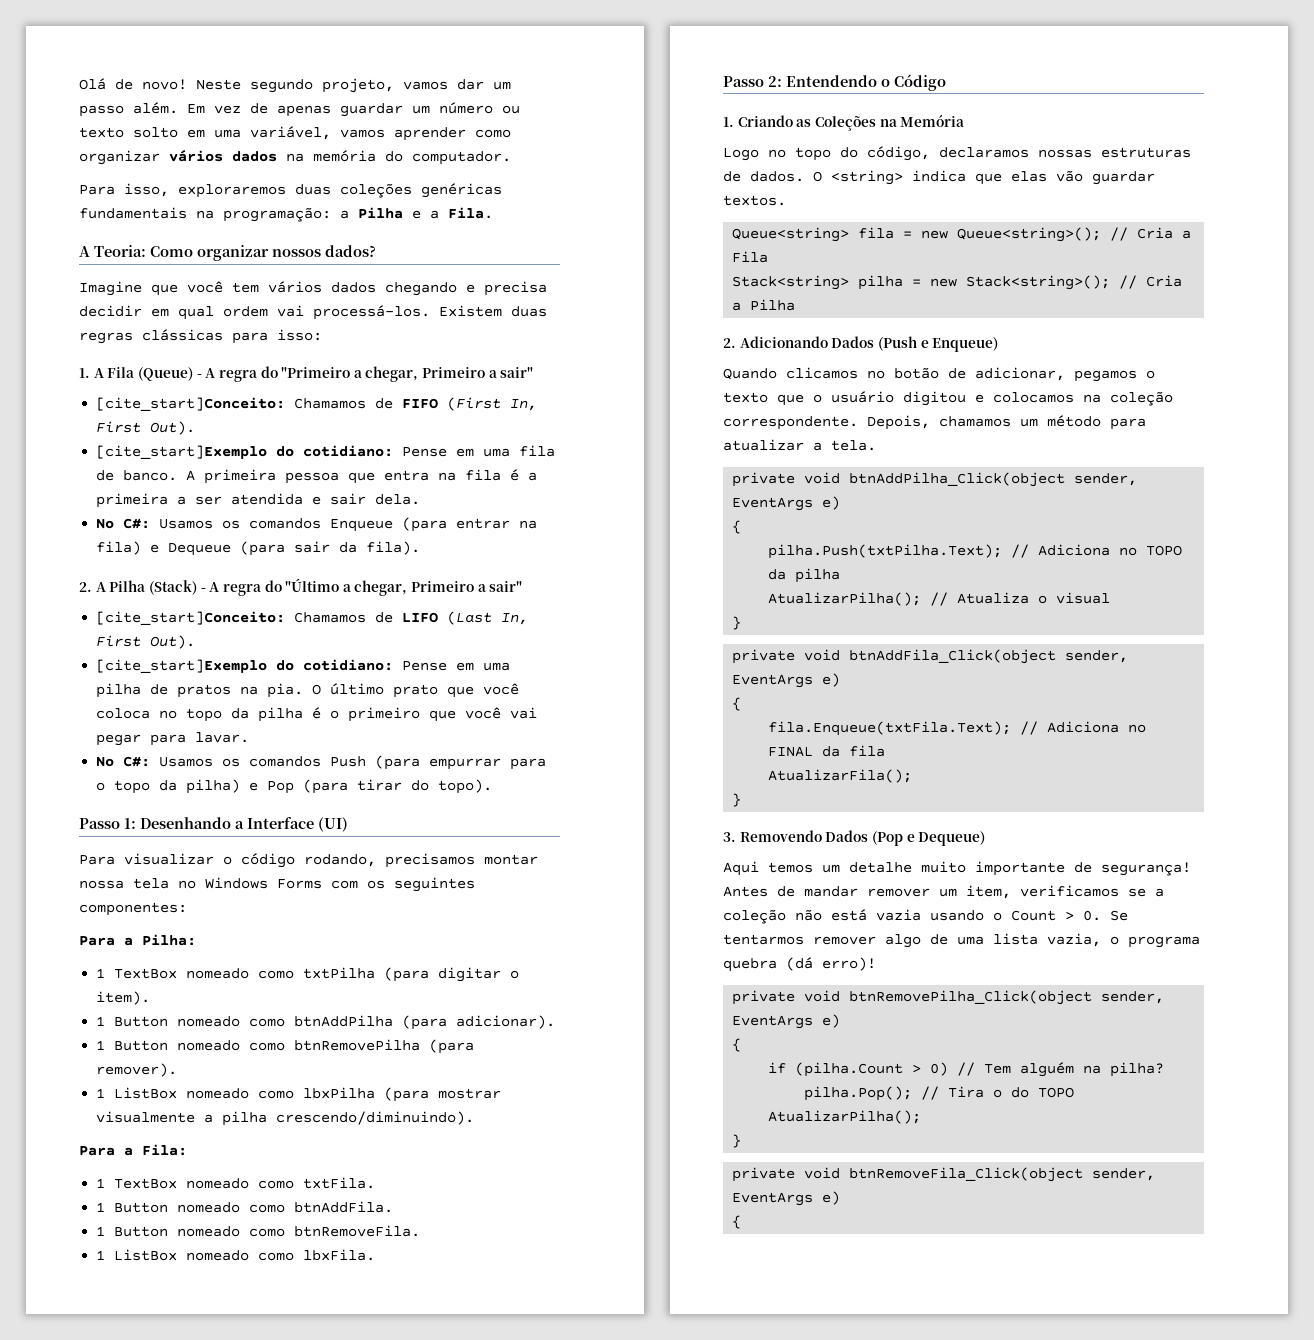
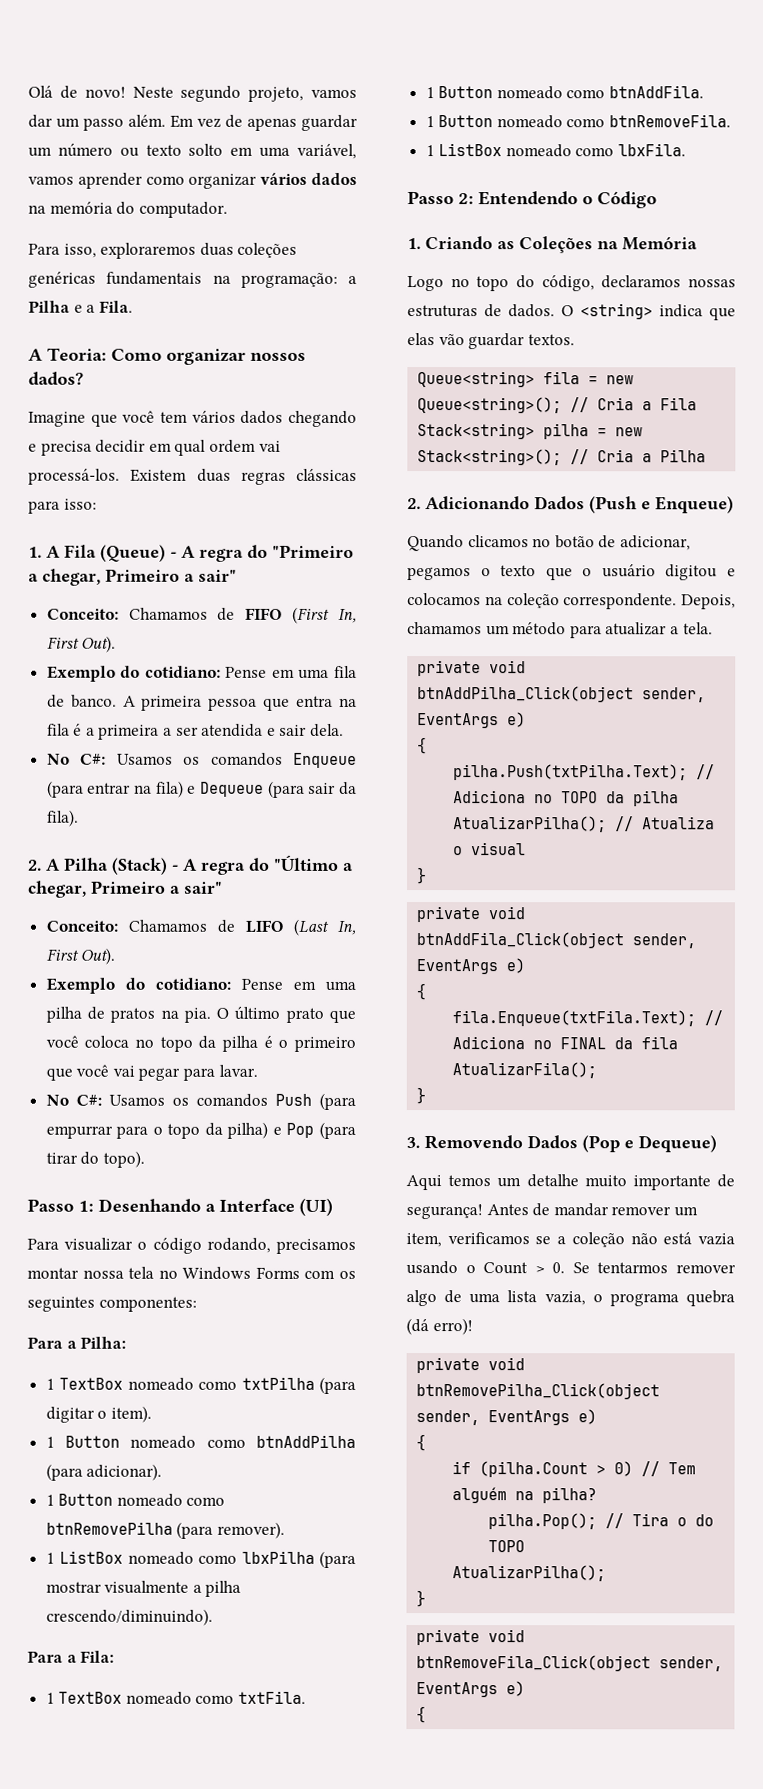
- [cite_start]Conceito: Chamamos de FIFO (First In, First Out).
+ Conceito: Chamamos de FIFO (First In, First Out).
- [cite_start]Exemplo do cotidiano: Pense em uma fila de banco.
+ Exemplo do cotidiano: Pense em uma fila de banco.
- [cite_start]Conceito: Chamamos de LIFO (Last In, First Out).
+ Conceito: Chamamos de LIFO (Last In, First Out).
- [cite_start]Exemplo do cotidiano: Pense em uma pilha de pratos na pia.
+ Exemplo do cotidiano: Pense em uma pilha de pratos na pia.

